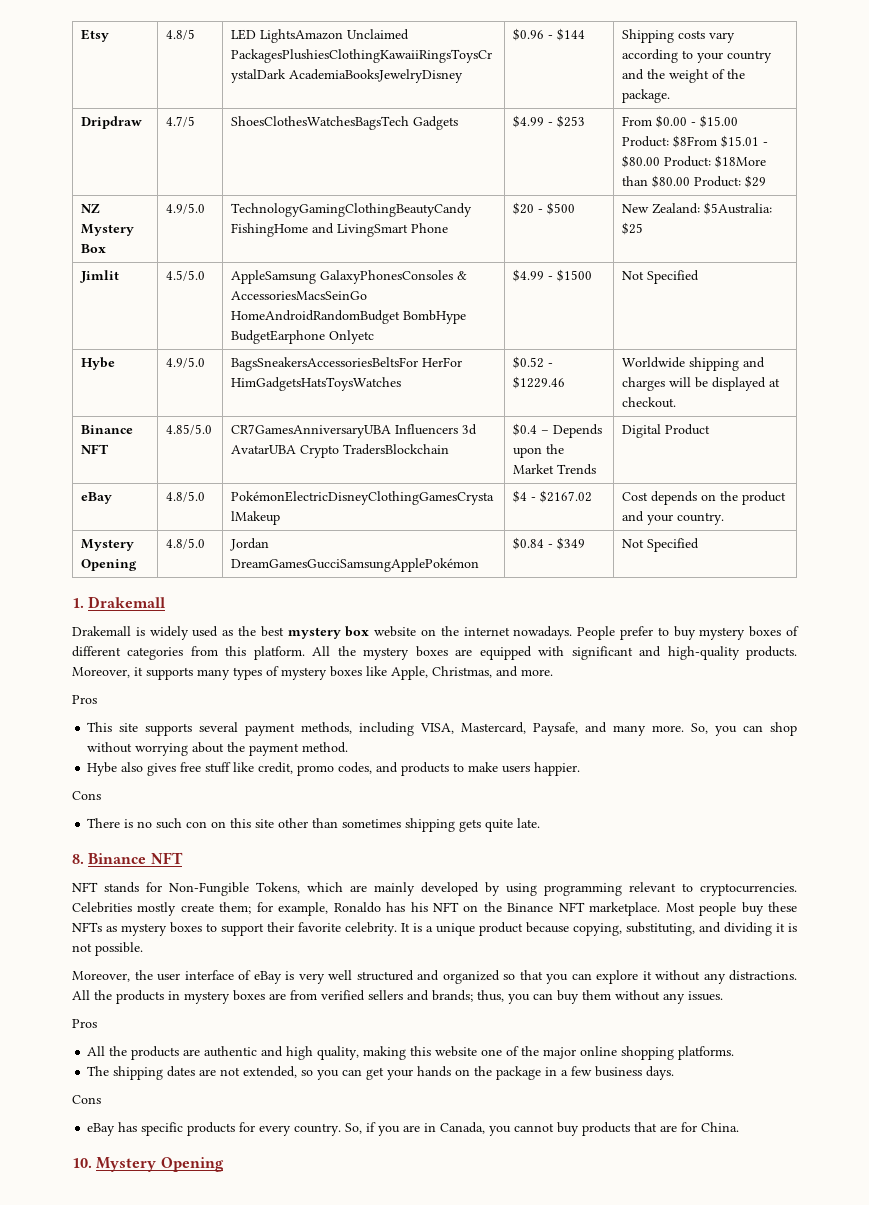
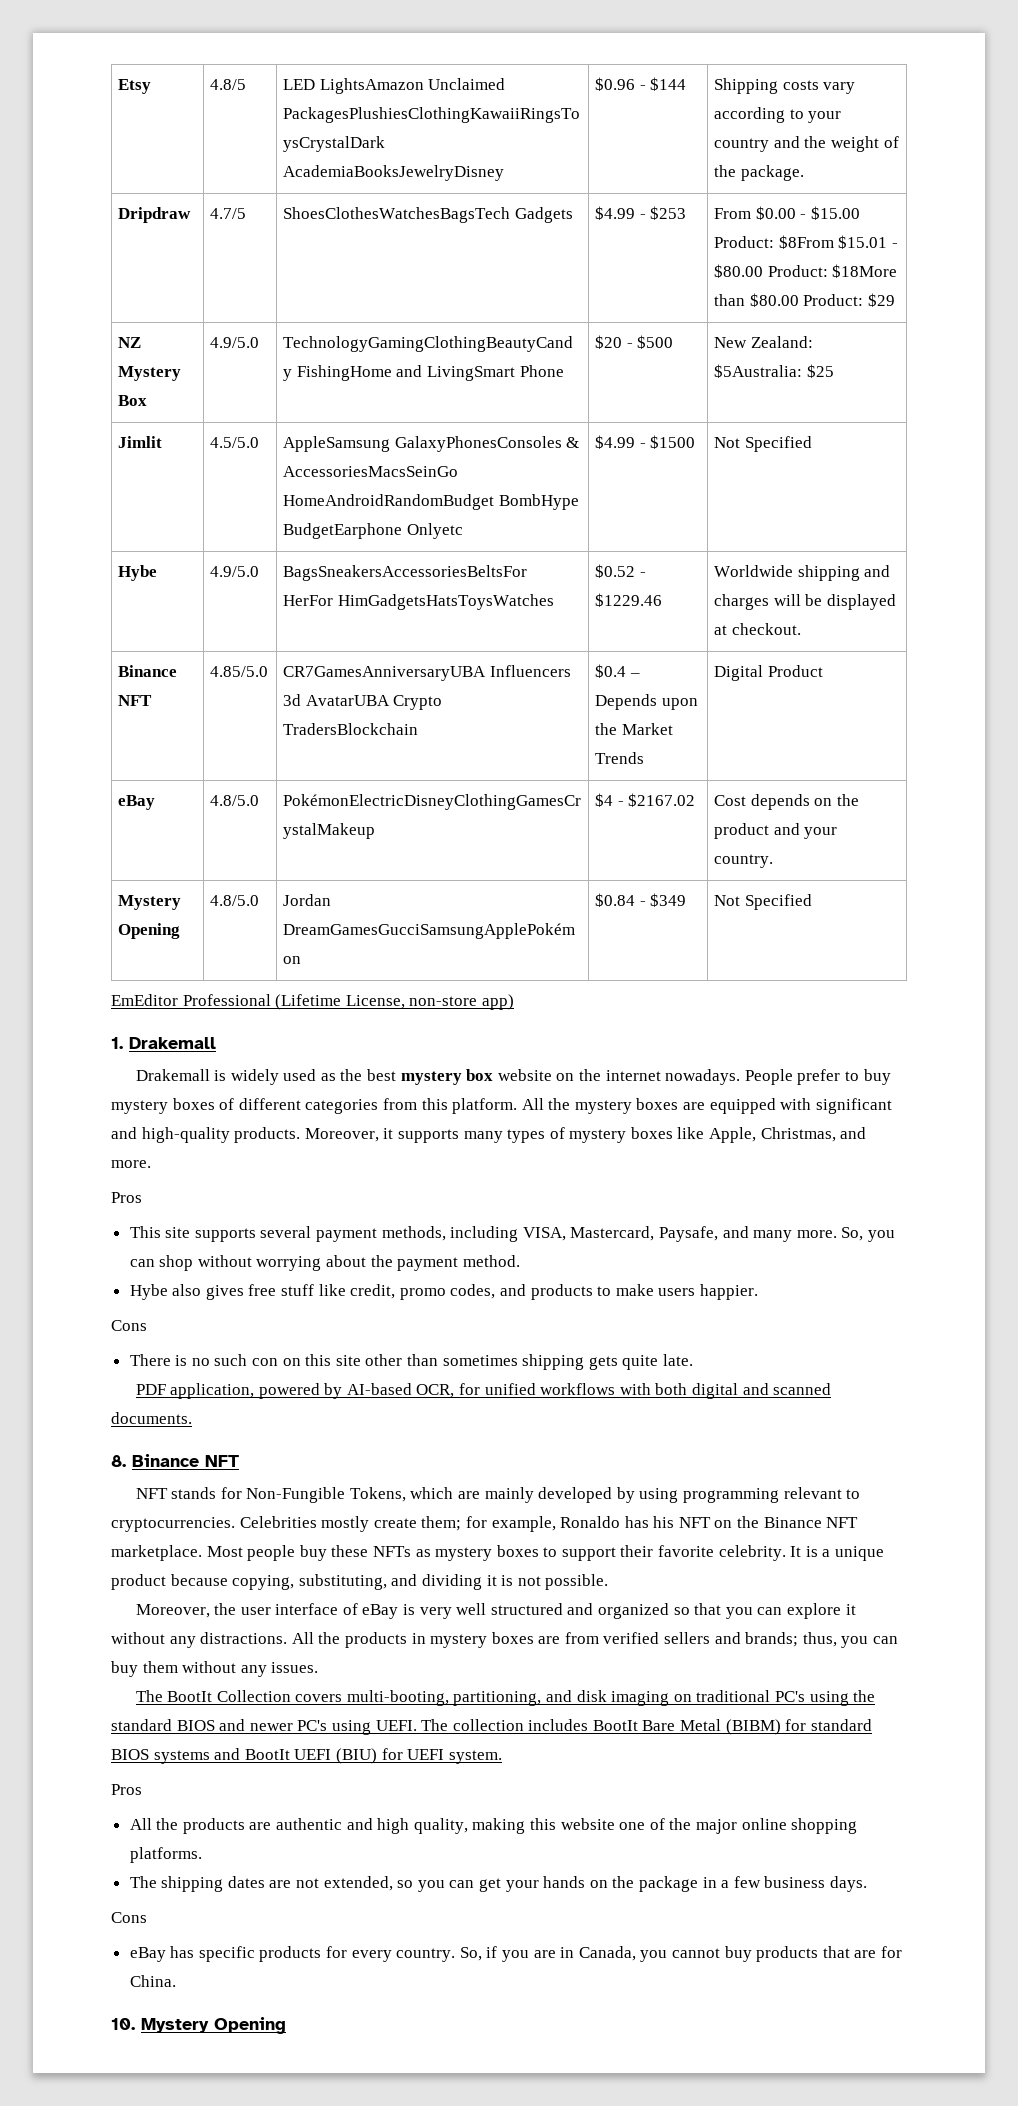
+ EmEditor Professional (Lifetime License, non-store app)
+ PDF application, powered by AI-based OCR, for unified workflows with both digital and scanned documents.
+ The BootIt Collection covers multi-booting, partitioning, and disk imaging on traditional PC's using the standard BIOS and newer PC's using UEFI. The collection includes BootIt Bare Metal (BIBM) for standard BIOS systems and BootIt UEFI (BIU) for UEFI system.

